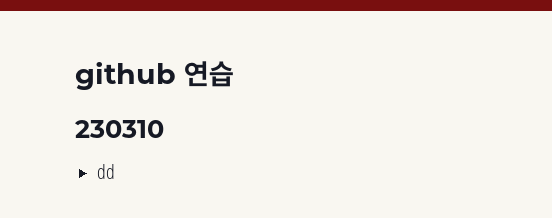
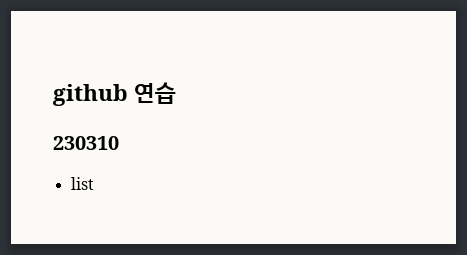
- dd
+ list

